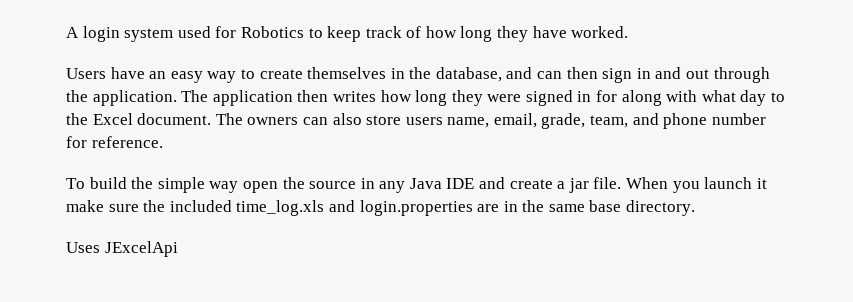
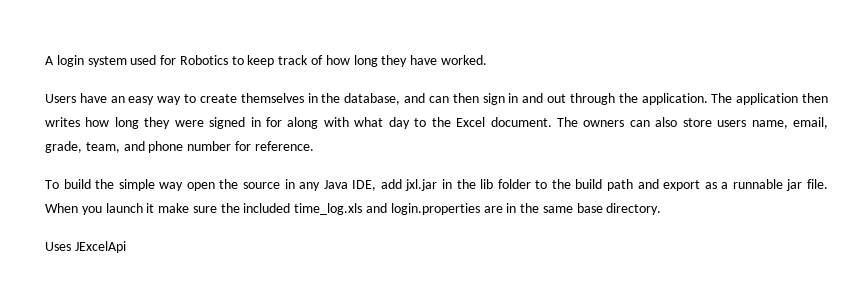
- To build the simple way open the source in any Java IDE and create a jar file.
+ To build the simple way open the source in any Java IDE, add jxl.jar in the lib folder to the build path and export as a runnable jar file.

